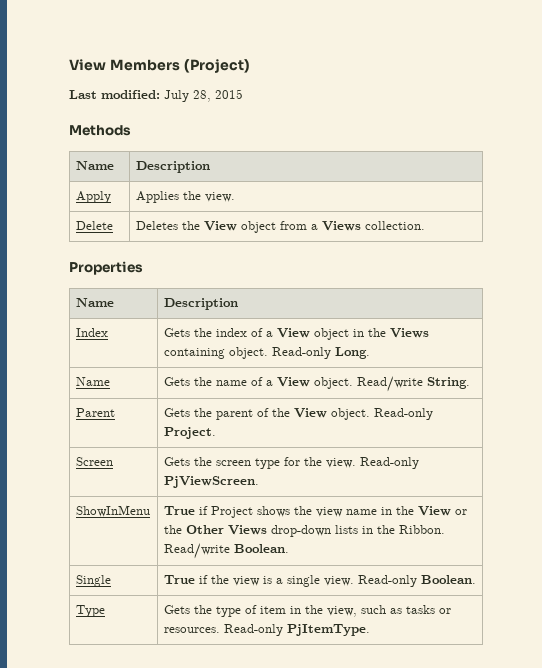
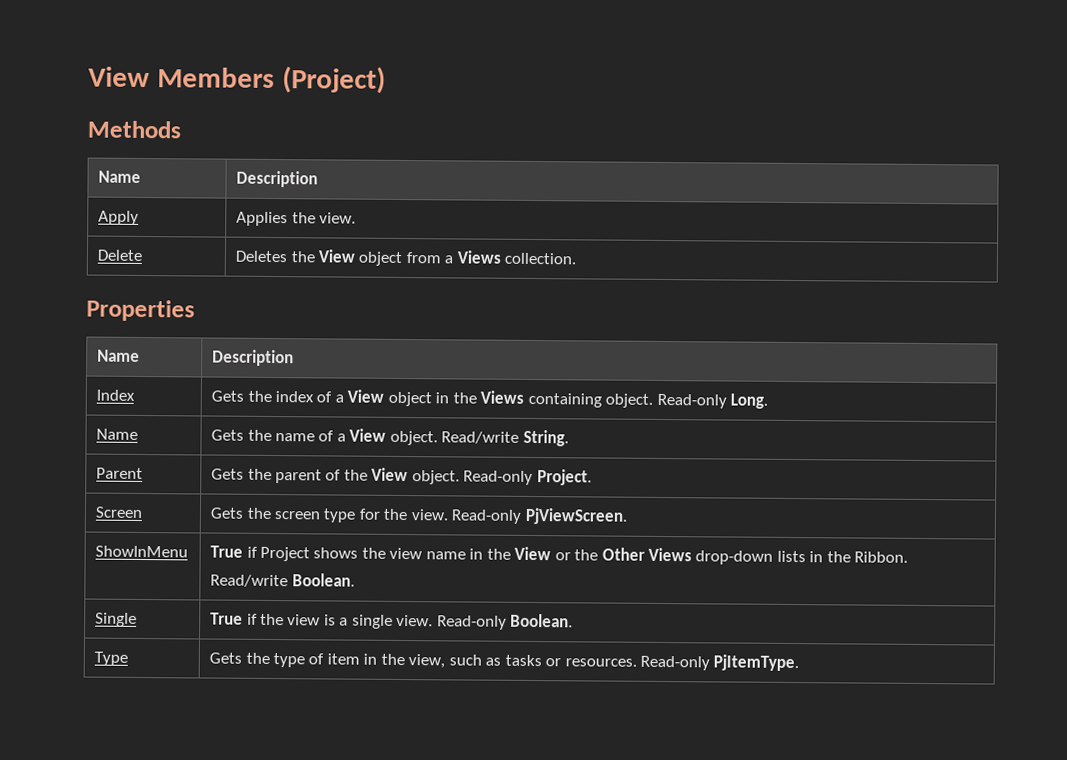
- Last modified: July 28, 2015

